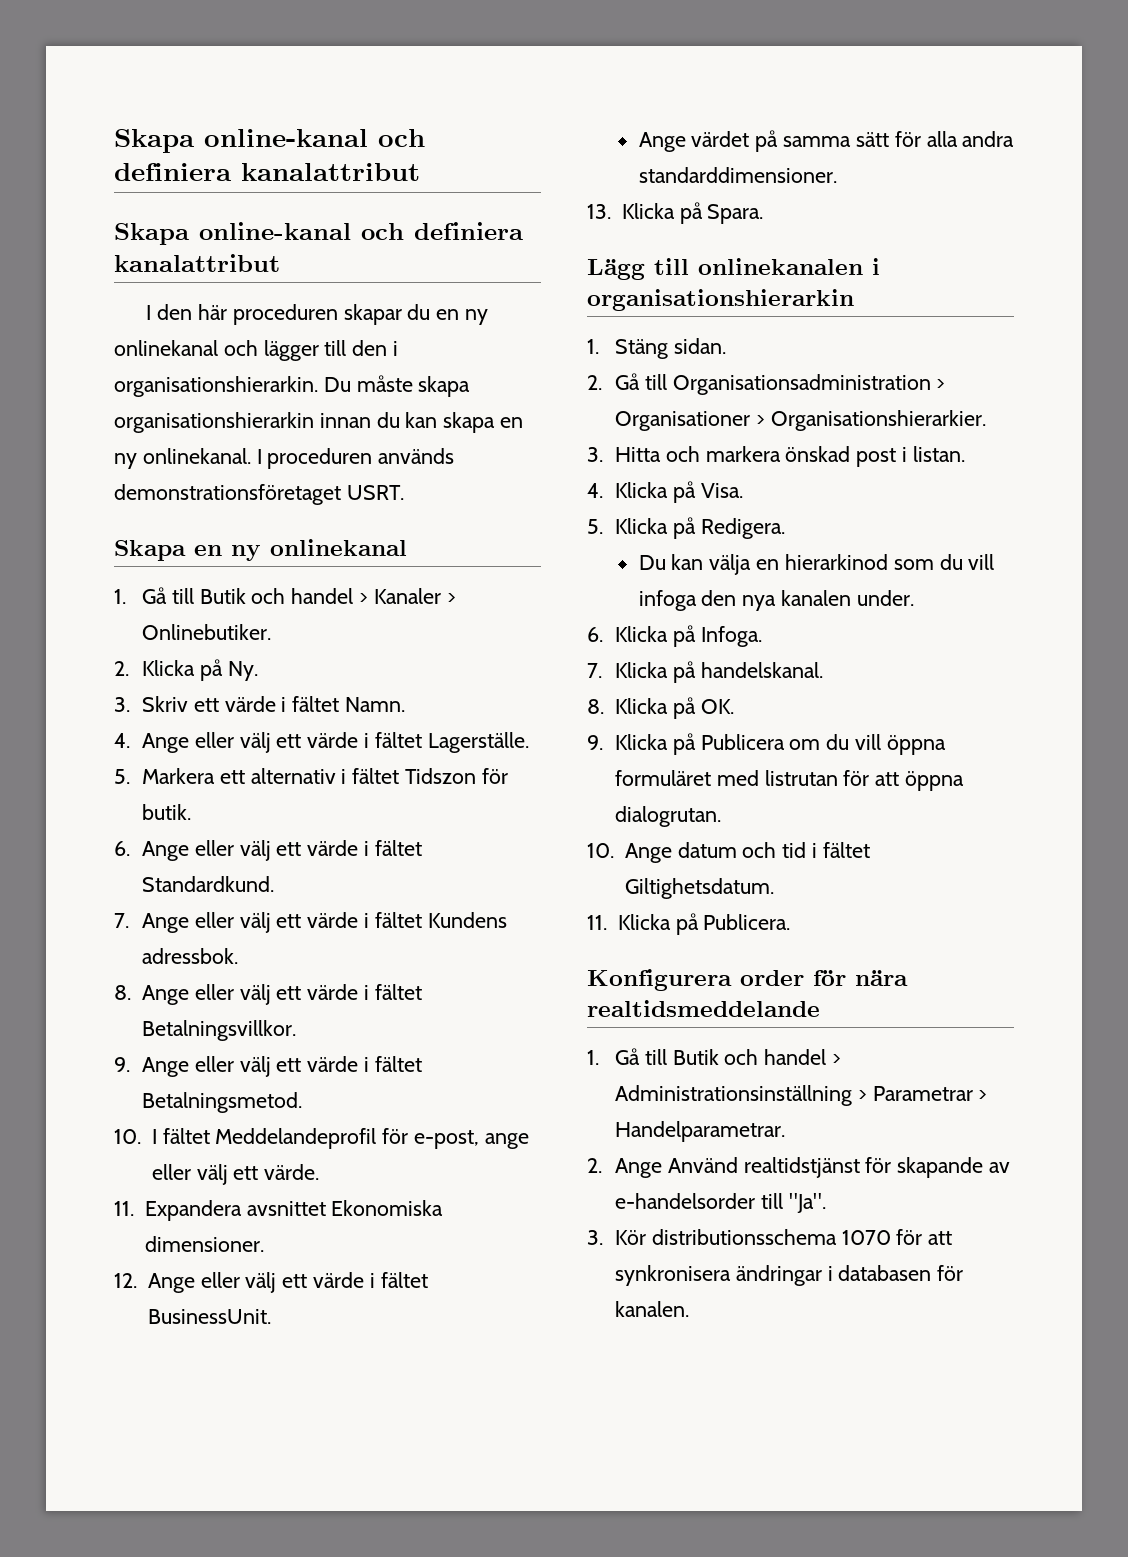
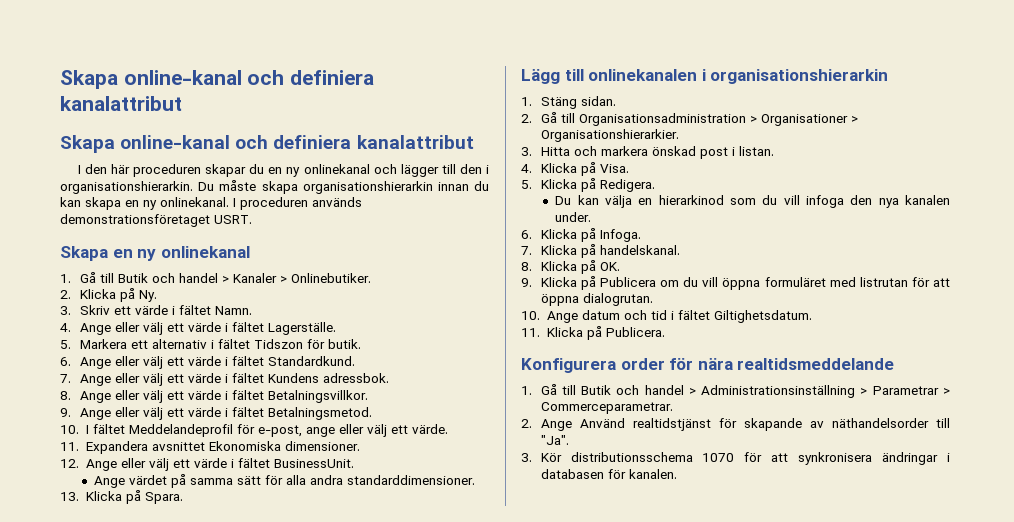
- 1. Gå till Butik och handel > Administrationsinställning > Parametrar > Handelparametrar.
+ 1. Gå till Butik och handel > Administrationsinställning > Parametrar > Commerceparametrar.
- 2. Ange Använd realtidstjänst för skapande av e-handelsorder till "Ja".
+ 2. Ange Använd realtidstjänst för skapande av näthandelsorder till "Ja".

